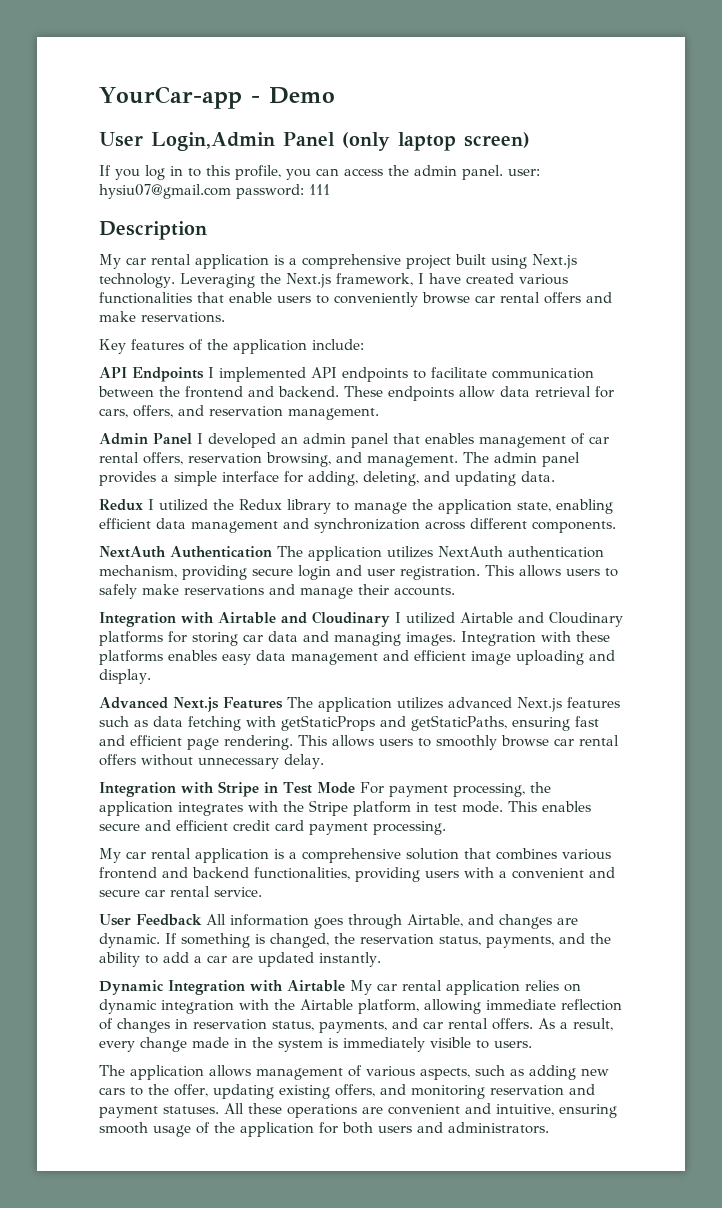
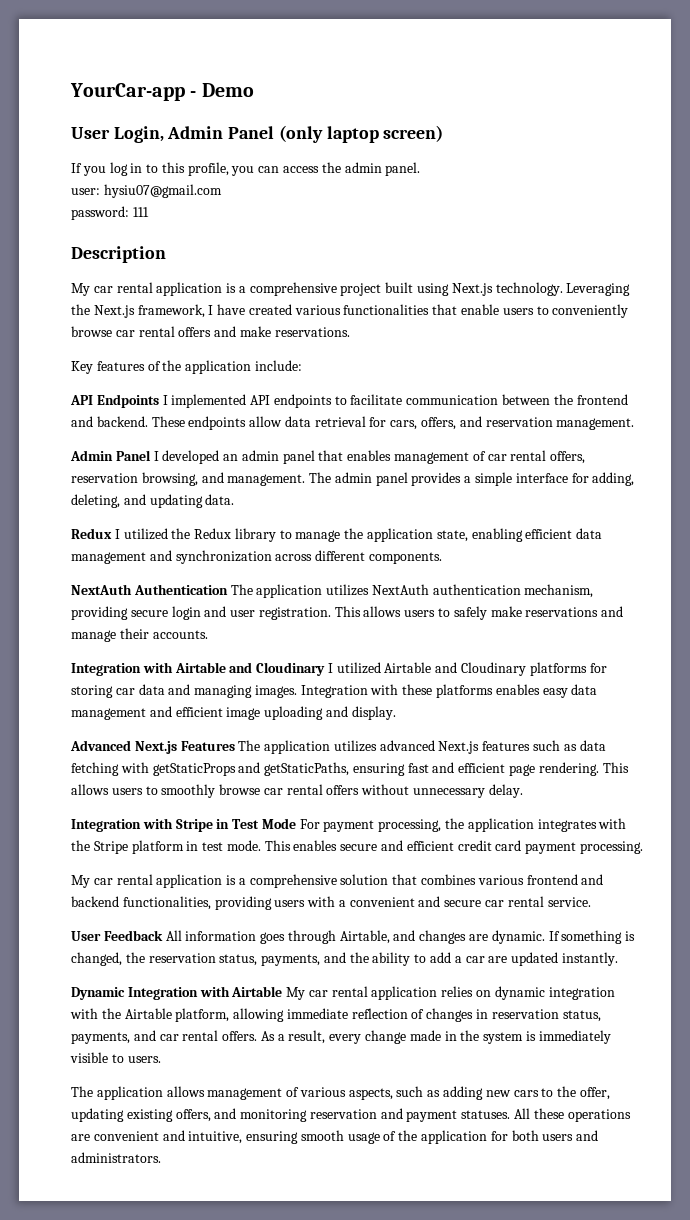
- User Login,Admin Panel (only laptop screen)
+ User Login, Admin Panel (only laptop screen)
- If you log in to this profile, you can access the admin panel. user: hysiu07@gmail.com password: 111
+ If you log in to this profile, you can access the admin panel.
+ user: hysiu07@gmail.com
+ password: 111

